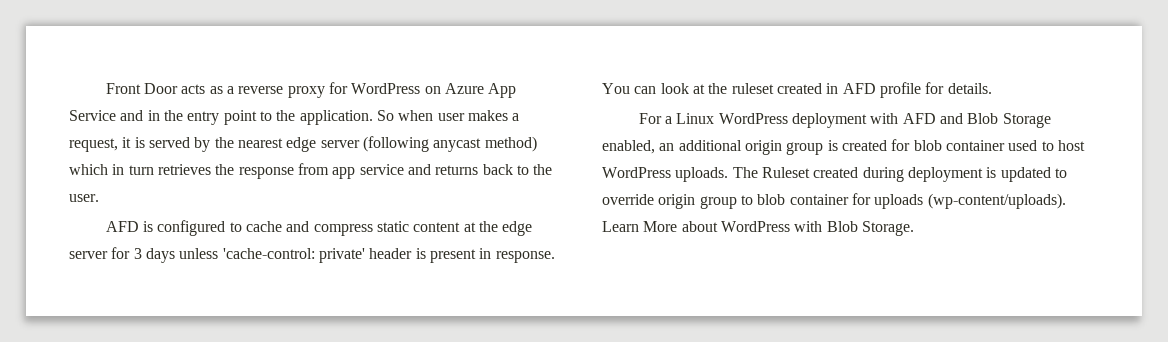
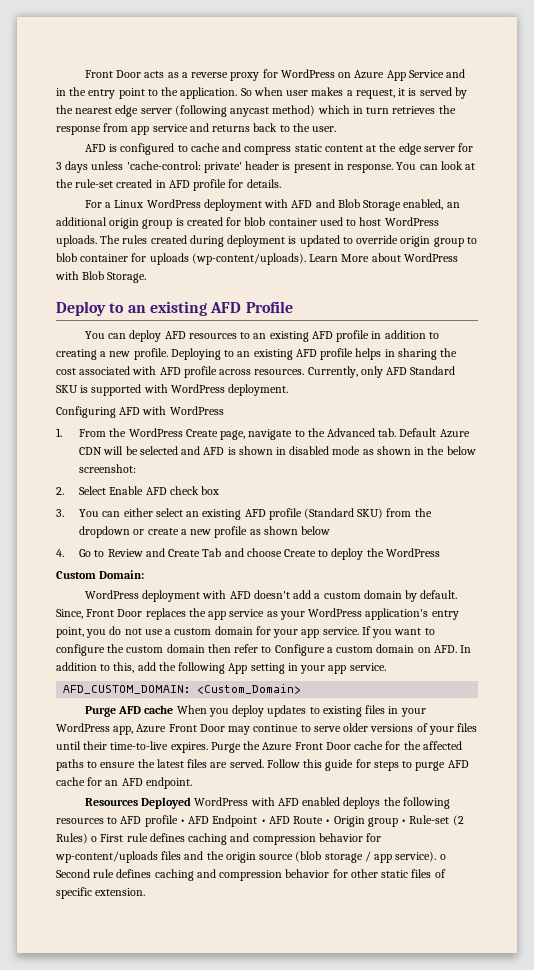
- You can look at the ruleset created in AFD profile for details.
+ You can look at the rule-set created in AFD profile for details.
- The Ruleset created during deployment is updated to override origin group to blob container for uploads (wp-content/uploads).
+ The rules created during deployment is updated to override origin group to blob container for uploads (wp-content/uploads).
+ Deploy to an existing AFD Profile
+ You can deploy AFD resources to an existing AFD profile in addition to creating a new profile. Deploying to an existing AFD profile helps in sharing the cost associated with AFD profile across resources. Currently, only AFD Standard SKU is supported with WordPress deployment.
+ Configuring AFD with WordPress
+ 1. From the WordPress Create page, navigate to the Advanced tab. Default Azure CDN will be selected and AFD is shown in disabled mode as shown in the below screenshot:
+ 2. Select Enable AFD check box
+ 3. You can either select an existing AFD profile (Standard SKU) from the dropdown or create a new profile as shown below
+ 4. Go to Review and Create Tab and choose Create to deploy the WordPress
+ Custom Domain:
+ WordPress deployment with AFD doesn't add a custom domain by default. Since, Front Door replaces the app service as your WordPress application's entry point, you do not use a custom domain for your app service. If you want to configure the custom domain then refer to Configure a custom domain on AFD. In addition to this, add the following App setting in your app service.
+ AFD_CUSTOM_DOMAIN: <Custom_Domain>
+ Purge AFD cache When you deploy updates to existing files in your WordPress app, Azure Front Door may continue to serve older versions of your files until their time-to-live expires. Purge the Azure Front Door cache for the affected paths to ensure the latest files are served. Follow this guide for steps to purge AFD cache for an AFD endpoint.
+ Resources Deployed WordPress with AFD enabled deploys the following resources to AFD profile • AFD Endpoint • AFD Route • Origin group • Rule-set (2 Rules) o First rule defines caching and compression behavior for wp-content/uploads files and the origin source (blob storage / app service). o Second rule defines caching and compression behavior for other static files of specific extension.

